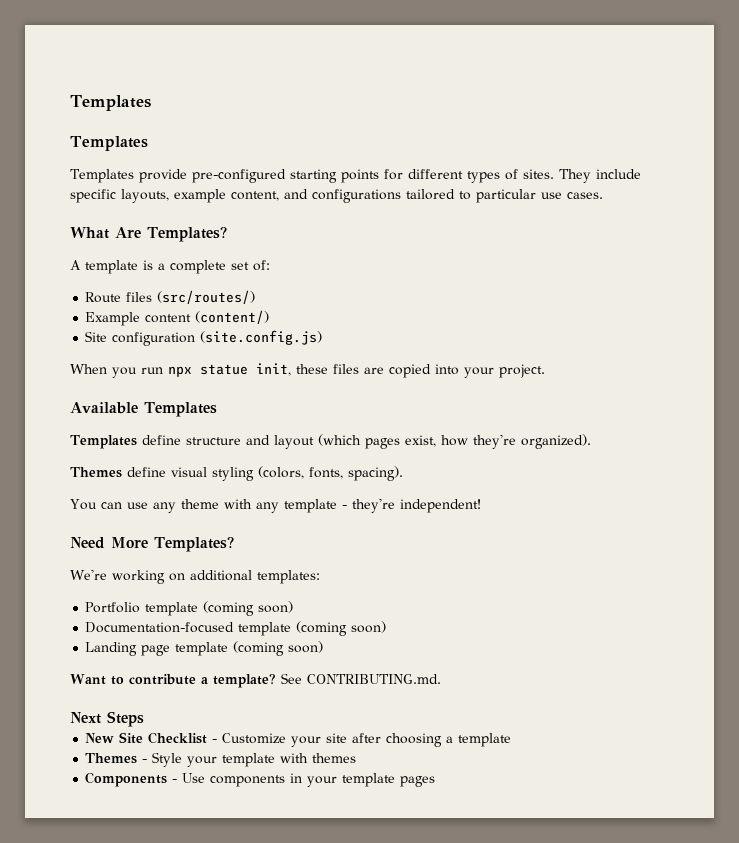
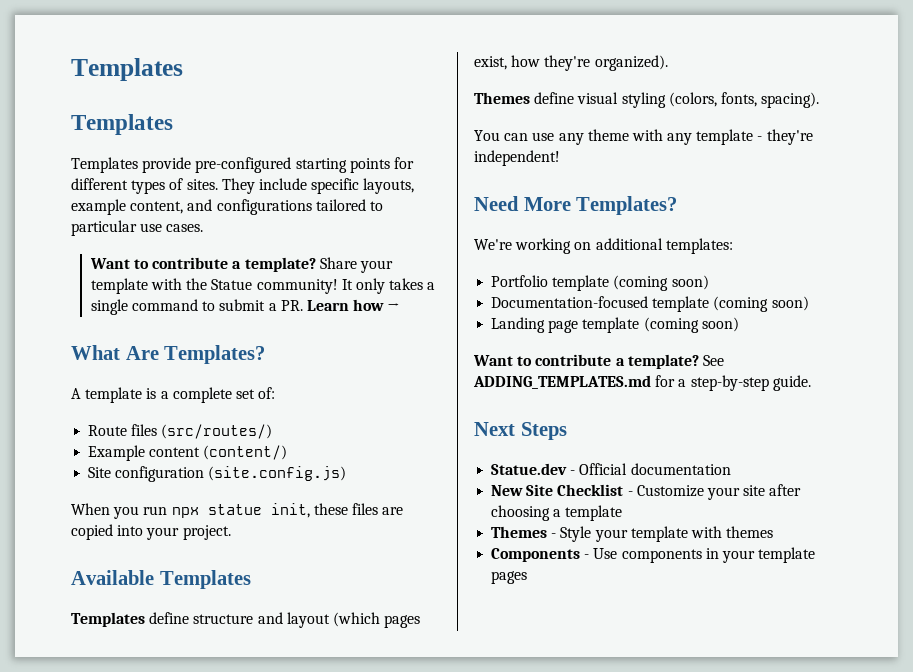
+ Want to contribute a template? Share your template with the Statue community! It only takes a single command to submit a PR. Learn how →
- See CONTRIBUTING.md.
+ See ADDING_TEMPLATES.md for a step-by-step guide.
  Next Steps
+ Statue.dev - Official documentation

